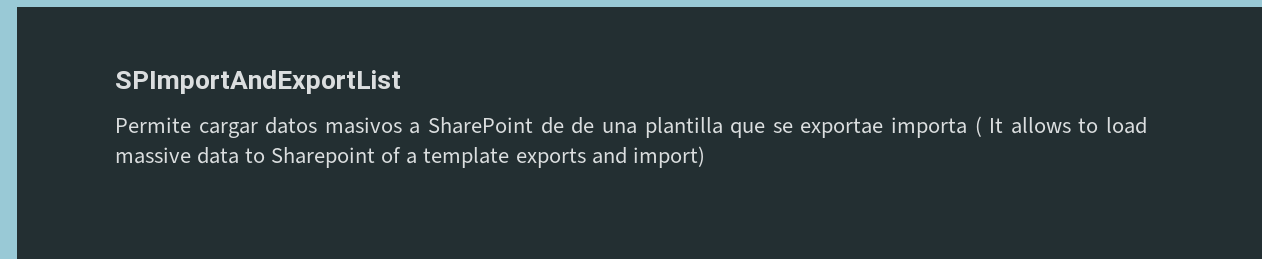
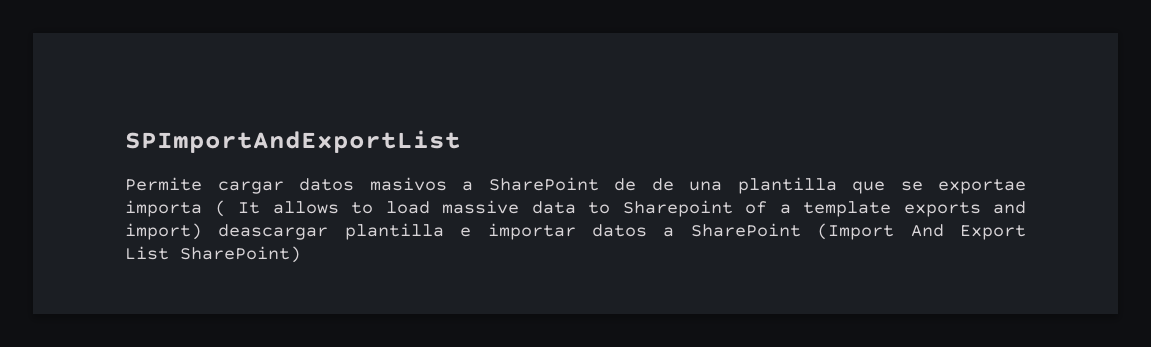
- Permite cargar datos masivos a SharePoint de de una plantilla que se exportae importa ( It allows to load massive data to Sharepoint of a template exports and import)
+ Permite cargar datos masivos a SharePoint de de una plantilla que se exportae importa ( It allows to load massive data to Sharepoint of a template exports and import) deascargar plantilla e importar datos a SharePoint (Import And Export List SharePoint)

